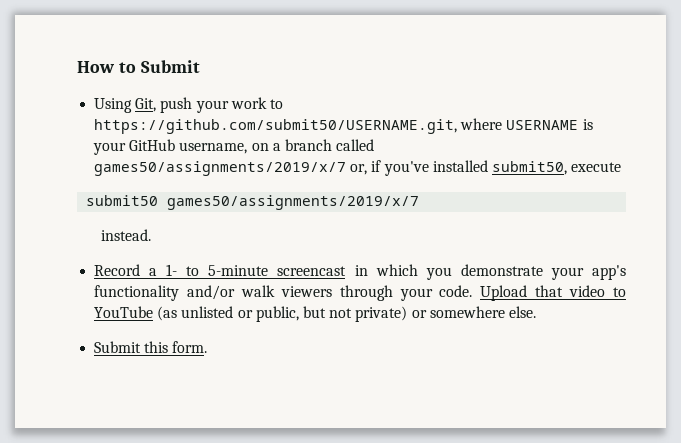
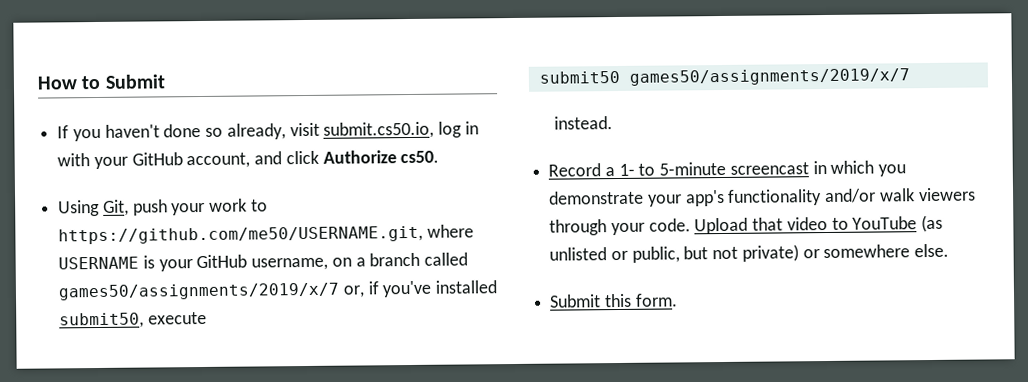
+ If you haven't done so already, visit submit.cs50.io, log in with your GitHub account, and click Authorize cs50.
- Using Git, push your work to https://github.com/submit50/USERNAME.git, where USERNAME is your GitHub username, on a branch called games50/assignments/2019/x/7 or, if you've installed submit50, execute
+ Using Git, push your work to https://github.com/me50/USERNAME.git, where USERNAME is your GitHub username, on a branch called games50/assignments/2019/x/7 or, if you've installed submit50, execute

